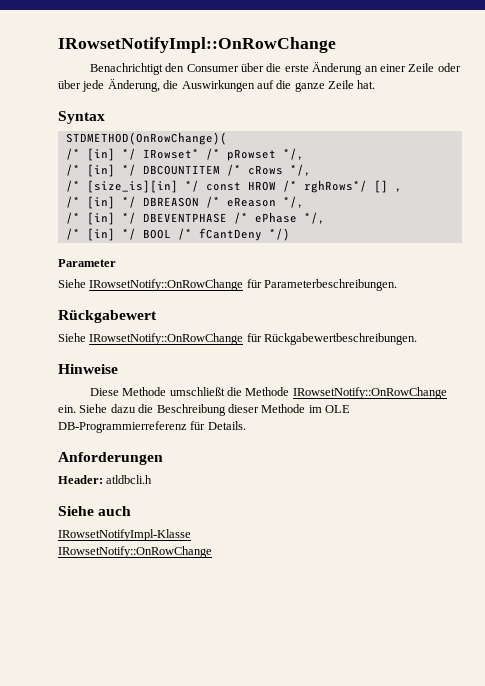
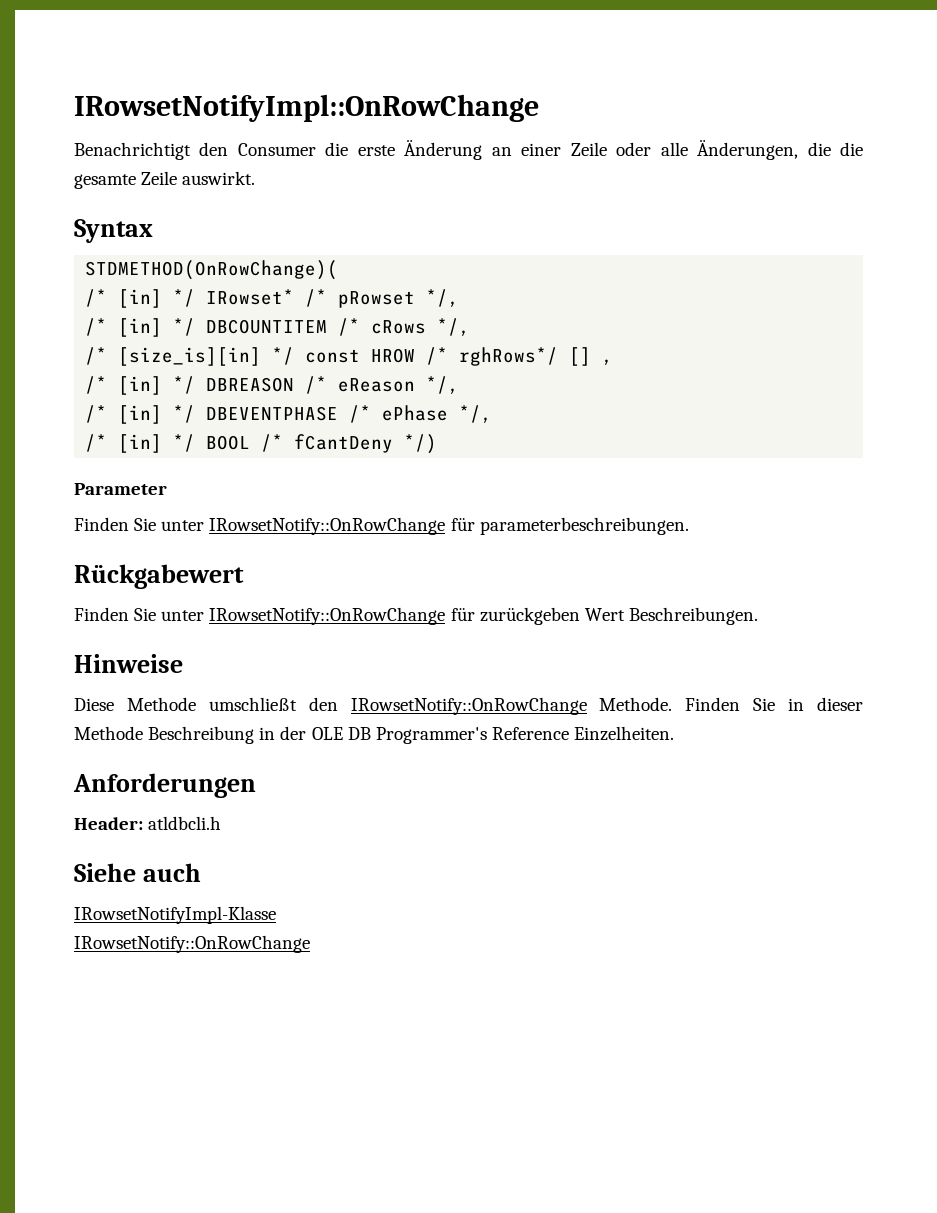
- Benachrichtigt den Consumer über die erste Änderung an einer Zeile oder über jede Änderung, die Auswirkungen auf die ganze Zeile hat.
+ Benachrichtigt den Consumer die erste Änderung an einer Zeile oder alle Änderungen, die die gesamte Zeile auswirkt.
- Siehe IRowsetNotify::OnRowChange für Parameterbeschreibungen.
+ Finden Sie unter IRowsetNotify::OnRowChange für parameterbeschreibungen.
- Siehe IRowsetNotify::OnRowChange für Rückgabewertbeschreibungen.
+ Finden Sie unter IRowsetNotify::OnRowChange für zurückgeben Wert Beschreibungen.
  Hinweise
- Diese Methode umschließt die Methode IRowsetNotify::OnRowChange ein. Siehe dazu die Beschreibung dieser Methode im OLE DB-Programmierreferenz für Details.
+ Diese Methode umschließt den IRowsetNotify::OnRowChange Methode. Finden Sie in dieser Methode Beschreibung in der OLE DB Programmer's Reference Einzelheiten.

